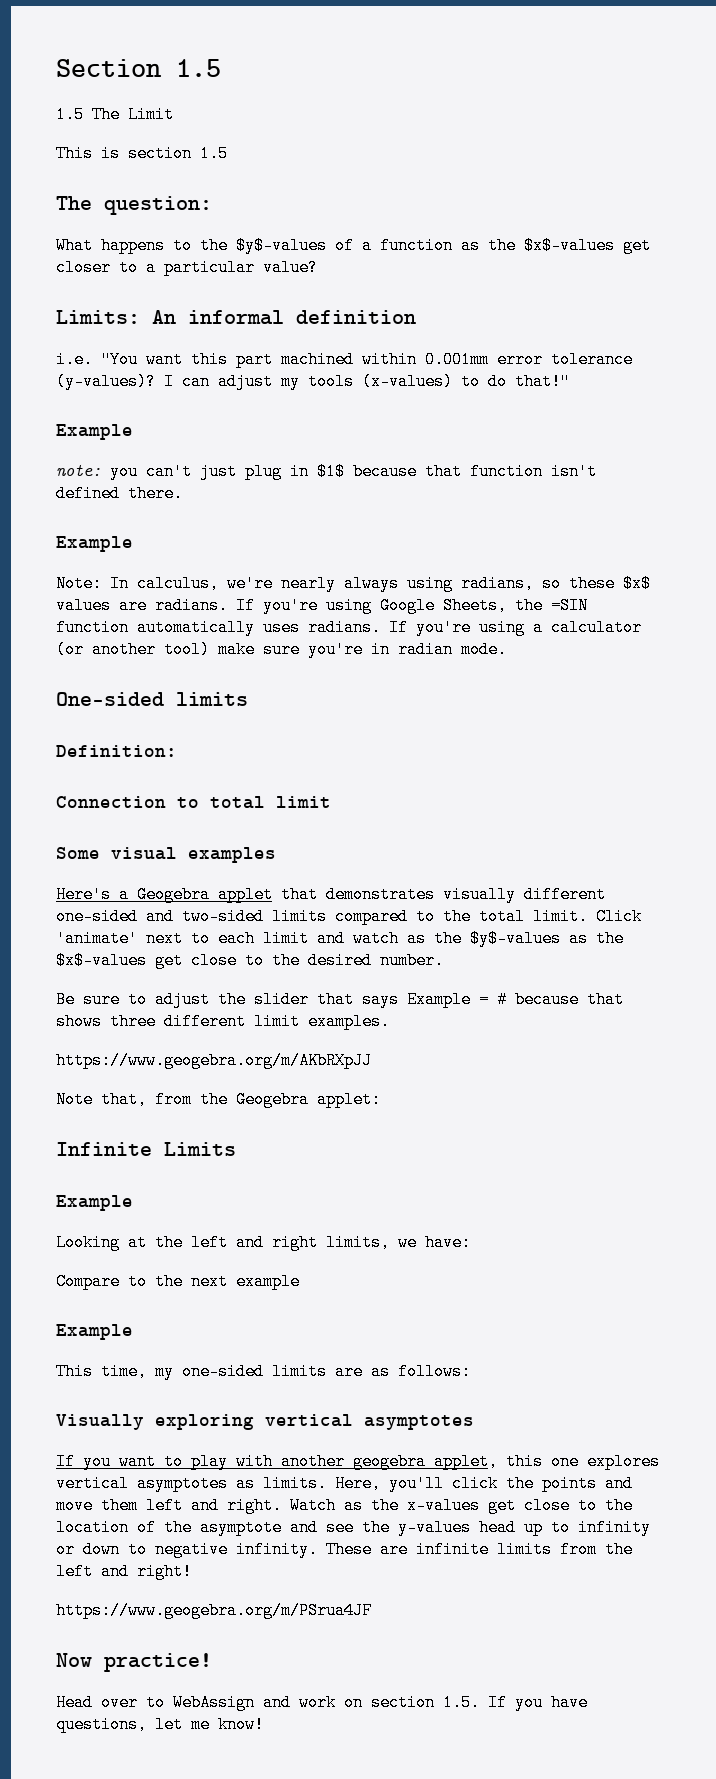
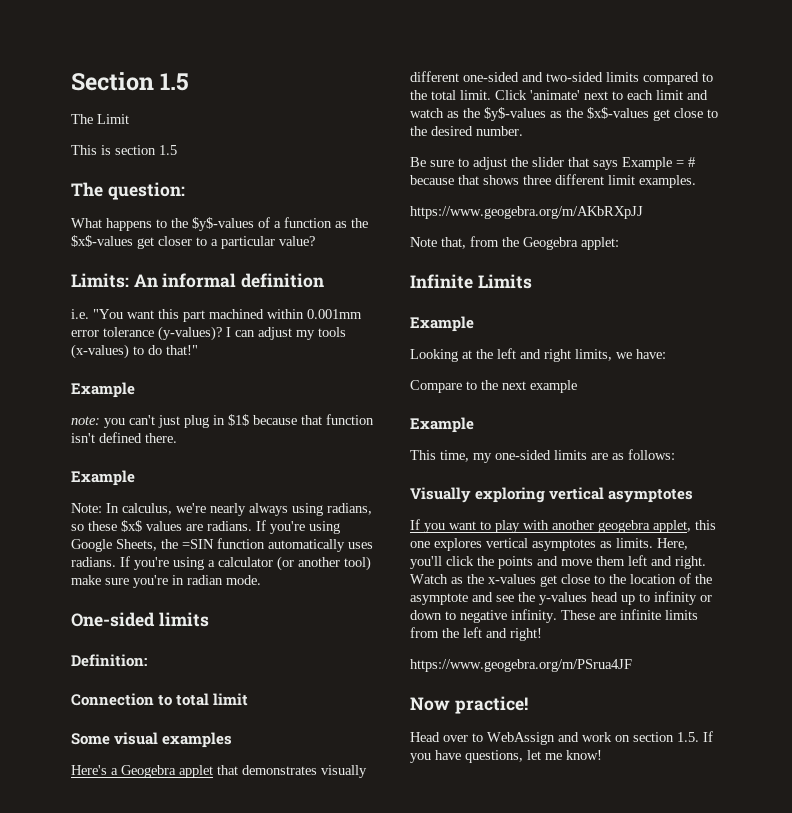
- 1.5 The Limit
+ The Limit

